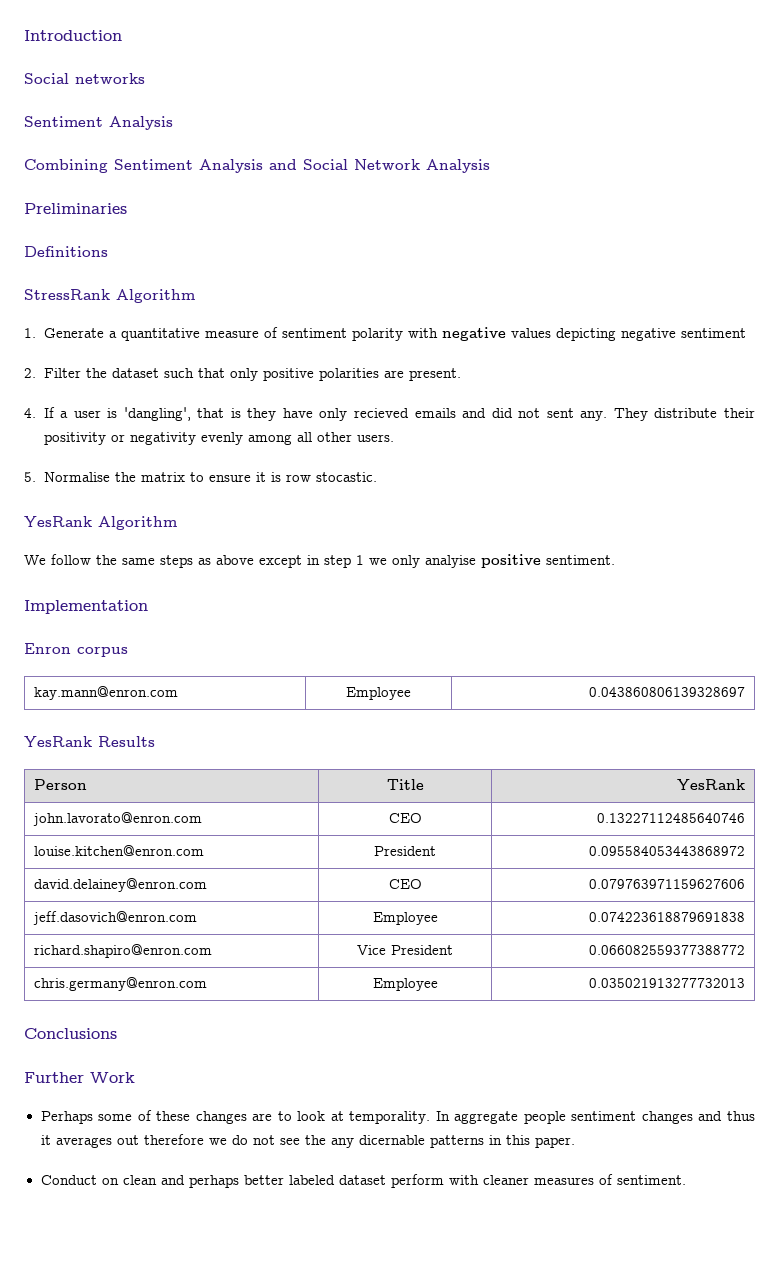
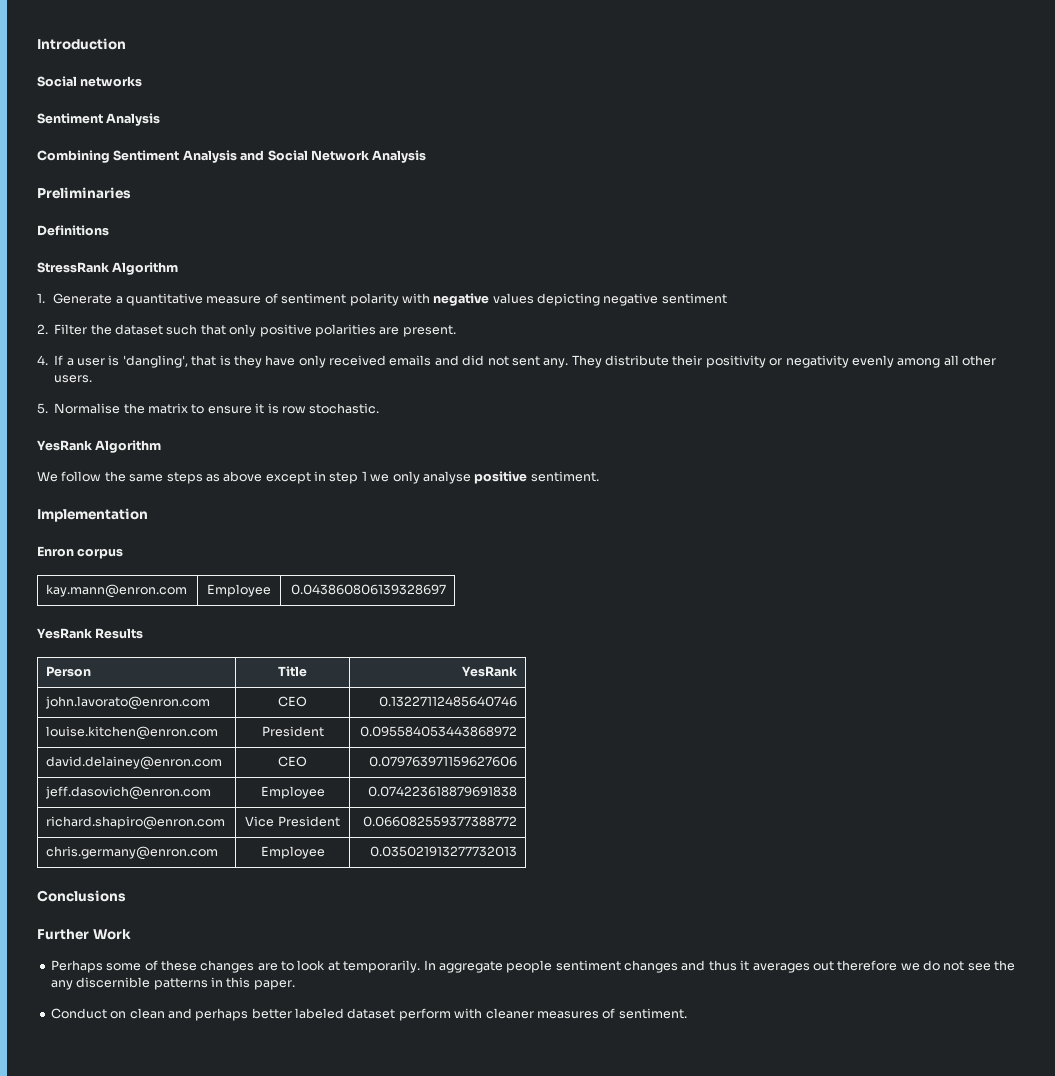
- 4. If a user is 'dangling', that is they have only recieved emails and did not sent any.
+ 4. If a user is 'dangling', that is they have only received emails and did not sent any.
- 5. Normalise the matrix to ensure it is row stocastic.
+ 5. Normalise the matrix to ensure it is row stochastic.
- We follow the same steps as above except in step 1 we only analyise positive sentiment.
+ We follow the same steps as above except in step 1 we only analyse positive sentiment.
- Perhaps some of these changes are to look at temporality.
+ Perhaps some of these changes are to look at temporarily.
- In aggregate people sentiment changes and thus it averages out therefore we do not see the any dicernable patterns in this paper.
+ In aggregate people sentiment changes and thus it averages out therefore we do not see the any discernible patterns in this paper.

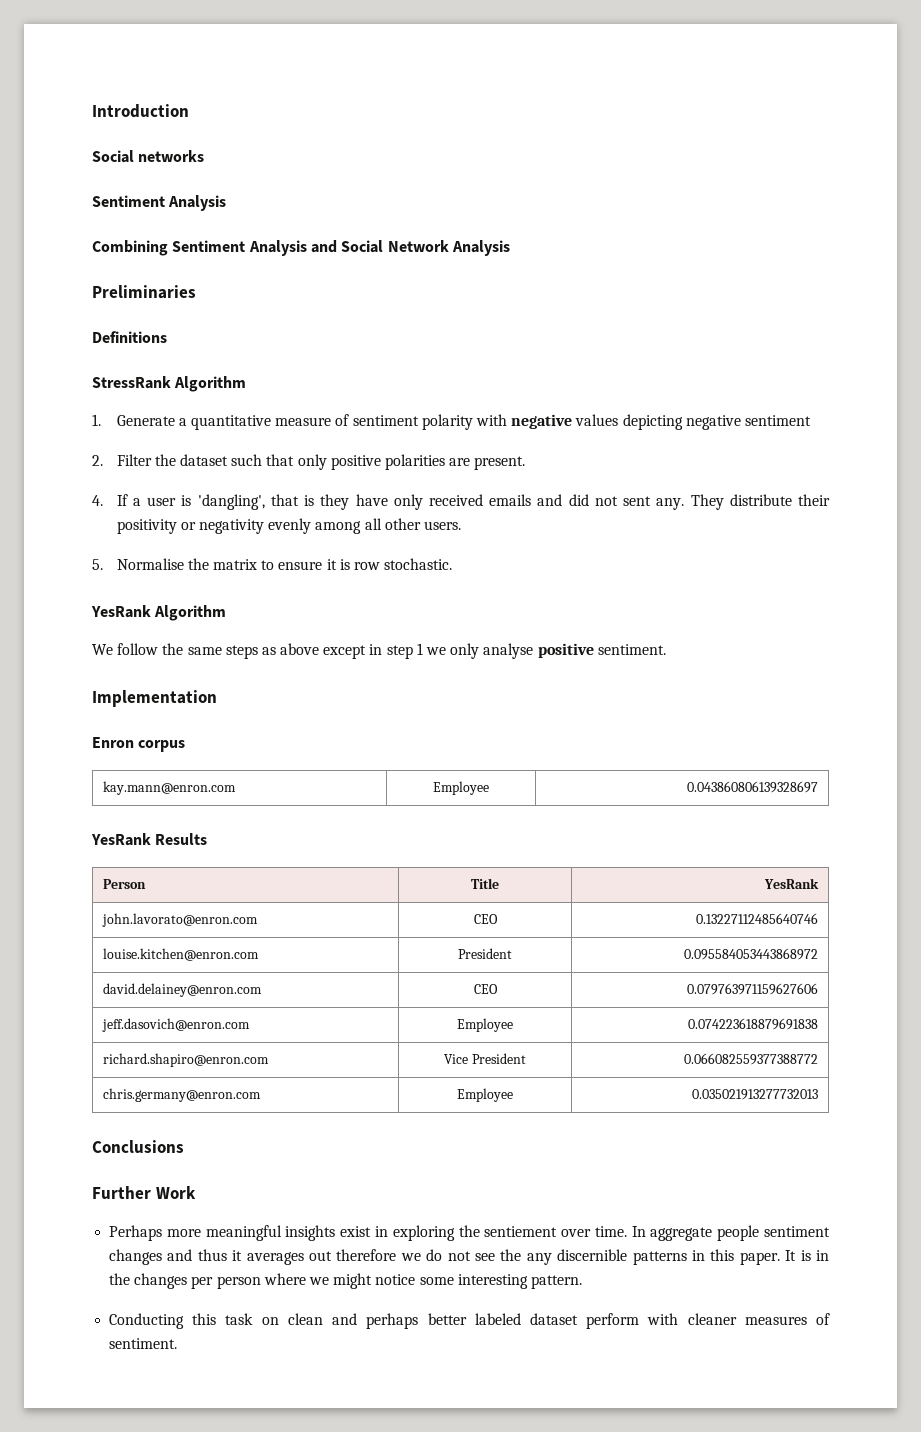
- Perhaps some of these changes are to look at temporarily.
+ Perhaps more meaningful insights exist in exploring the sentiement over time.
- In aggregate people sentiment changes and thus it averages out therefore we do not see the any discernible patterns in this paper.
- Conduct on clean and perhaps better labeled dataset perform with cleaner measures of sentiment.
+ In aggregate people sentiment changes and thus it averages out therefore we do not see the any discernible patterns in this paper. It is in the changes per person where we might notice some interesting pattern.
+ Conducting this task on clean and perhaps better labeled dataset perform with cleaner measures of sentiment.

